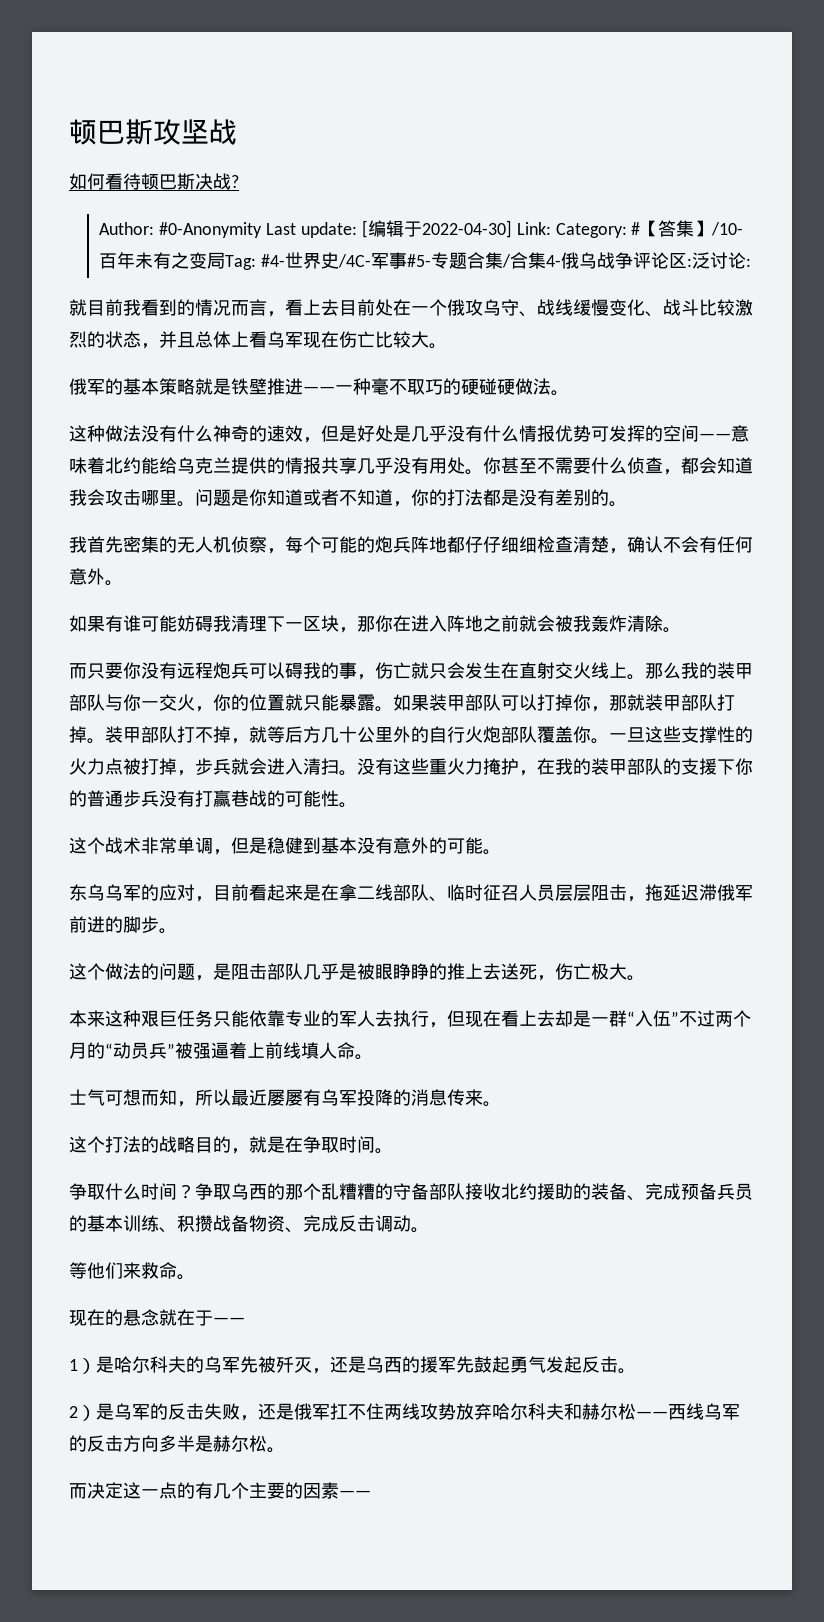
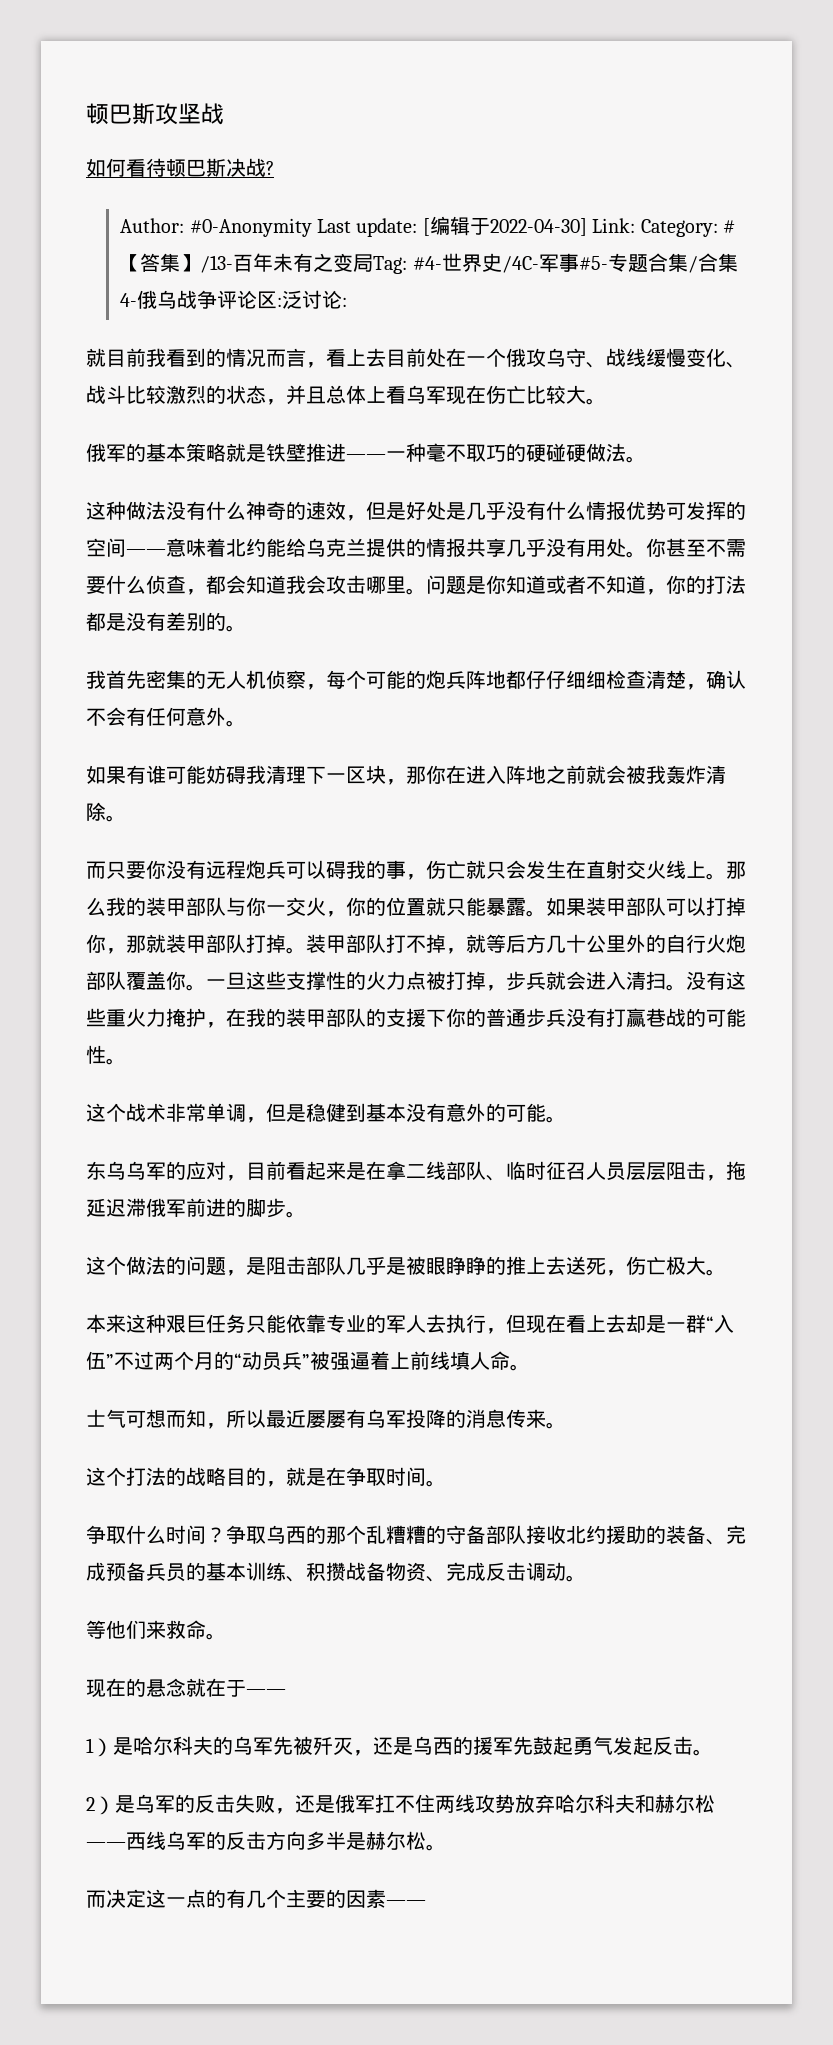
- Author: #0-Anonymity Last update: [编辑于2022-04-30] Link: Category: #【答集】/10-百年未有之变局Tag: #4-世界史/4C-军事#5-专题合集/合集4-俄乌战争评论区:泛讨论:
+ Author: #0-Anonymity Last update: [编辑于2022-04-30] Link: Category: #【答集】/13-百年未有之变局Tag: #4-世界史/4C-军事#5-专题合集/合集4-俄乌战争评论区:泛讨论:

